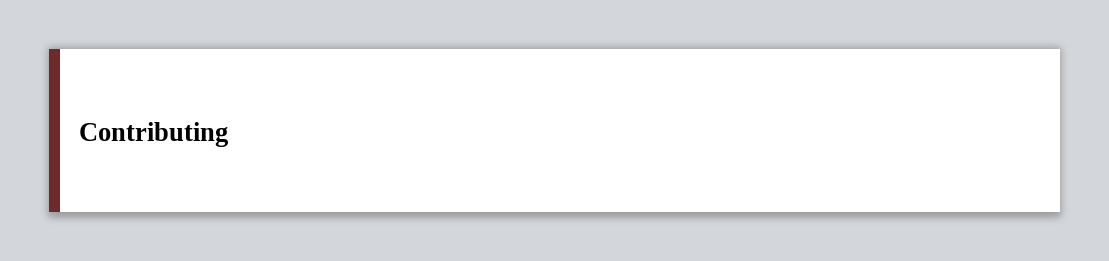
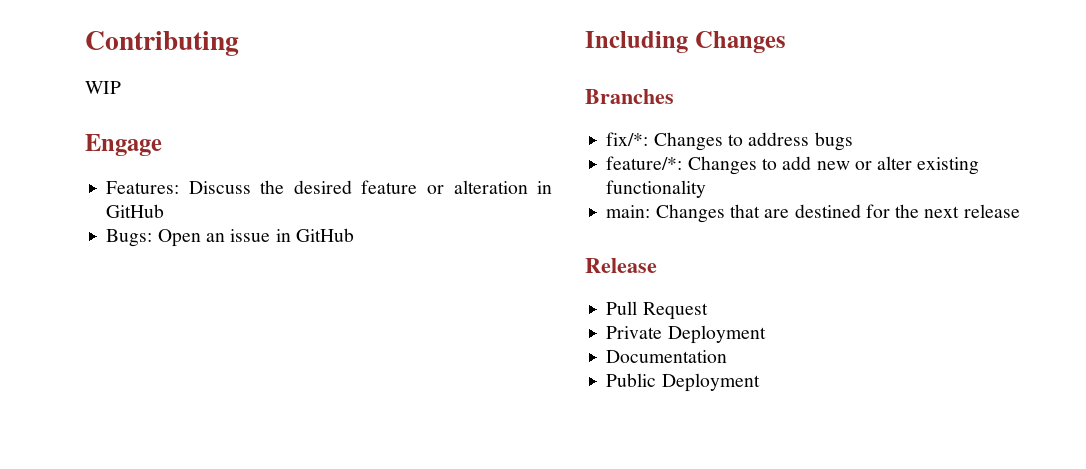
+ WIP
+ Engage
+ Features: Discuss the desired feature or alteration in GitHub
+ Bugs: Open an issue in GitHub
+ Including Changes
+ Branches
+ fix/*: Changes to address bugs
+ feature/*: Changes to add new or alter existing functionality
+ main: Changes that are destined for the next release
+ Release
+ Pull Request
+ Private Deployment
+ Documentation
+ Public Deployment

